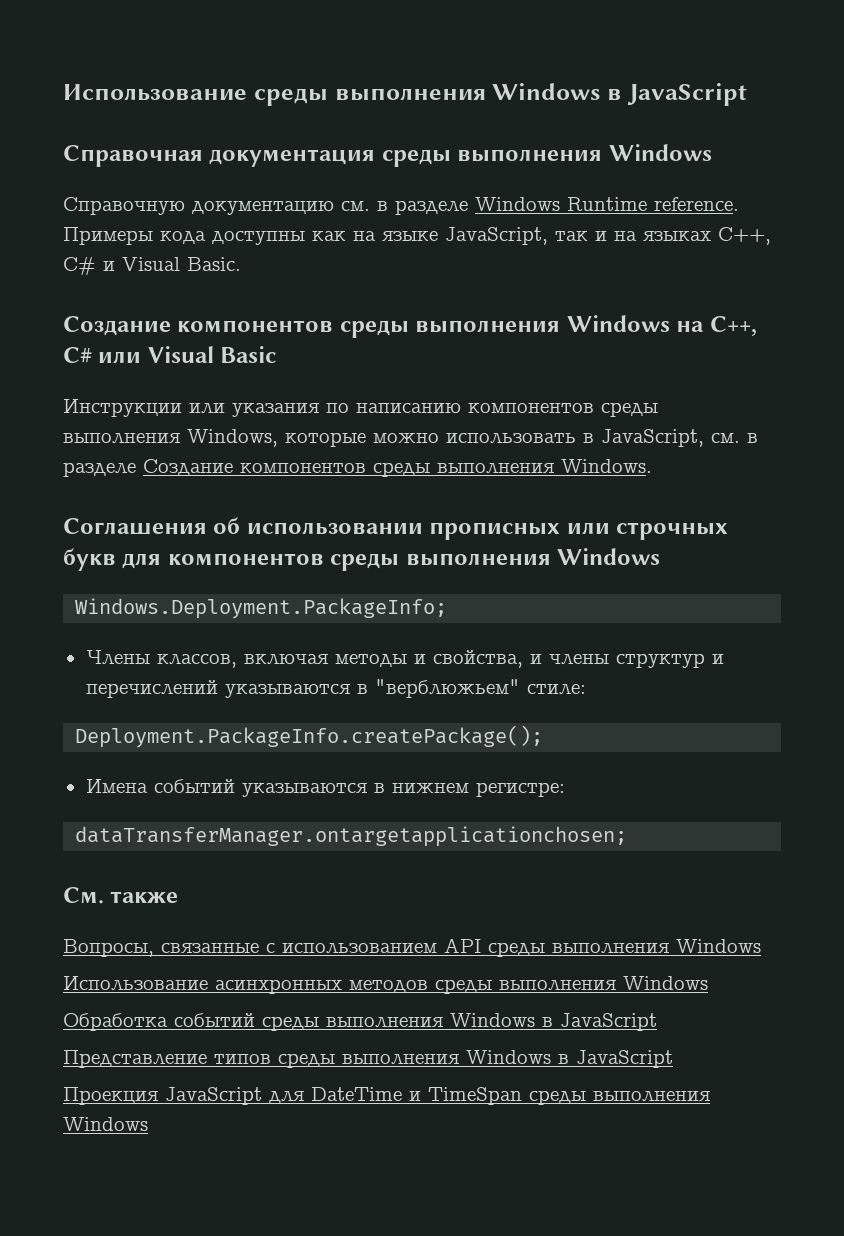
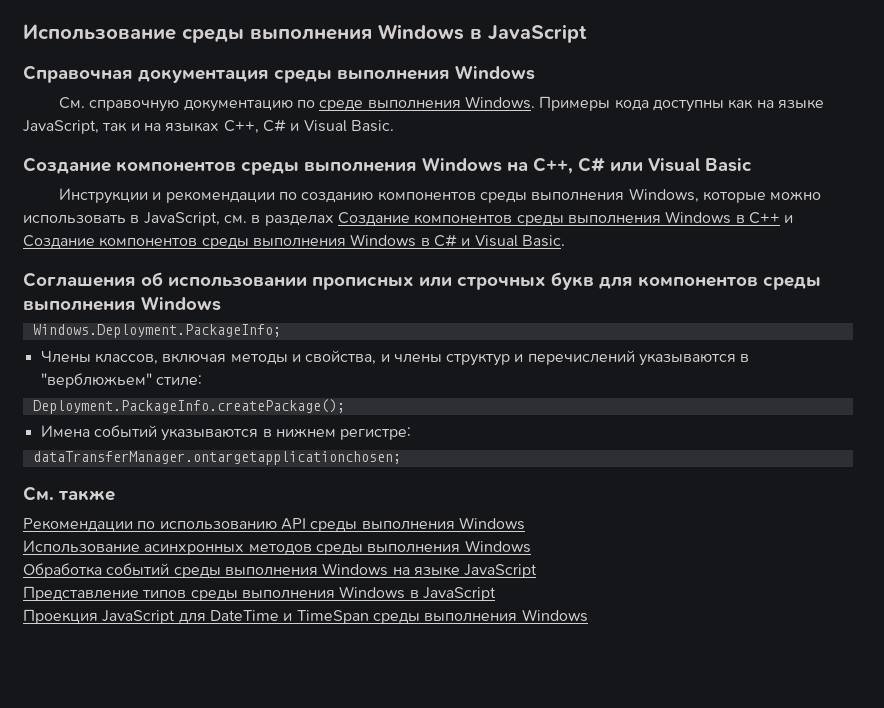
- Справочную документацию см. в разделе Windows Runtime reference.
+ См. справочную документацию по среде выполнения Windows.
- Инструкции или указания по написанию компонентов среды выполнения Windows, которые можно использовать в JavaScript, см. в разделе Создание компонентов среды выполнения Windows.
+ Инструкции и рекомендации по созданию компонентов среды выполнения Windows, которые можно использовать в JavaScript, см. в разделах Создание компонентов среды выполнения Windows в C++ и Создание компонентов среды выполнения Windows в C# и Visual Basic.
- Вопросы, связанные с использованием API среды выполнения Windows
+ Рекомендации по использованию API среды выполнения Windows
- Обработка событий среды выполнения Windows в JavaScript
+ Обработка событий среды выполнения Windows на языке JavaScript

